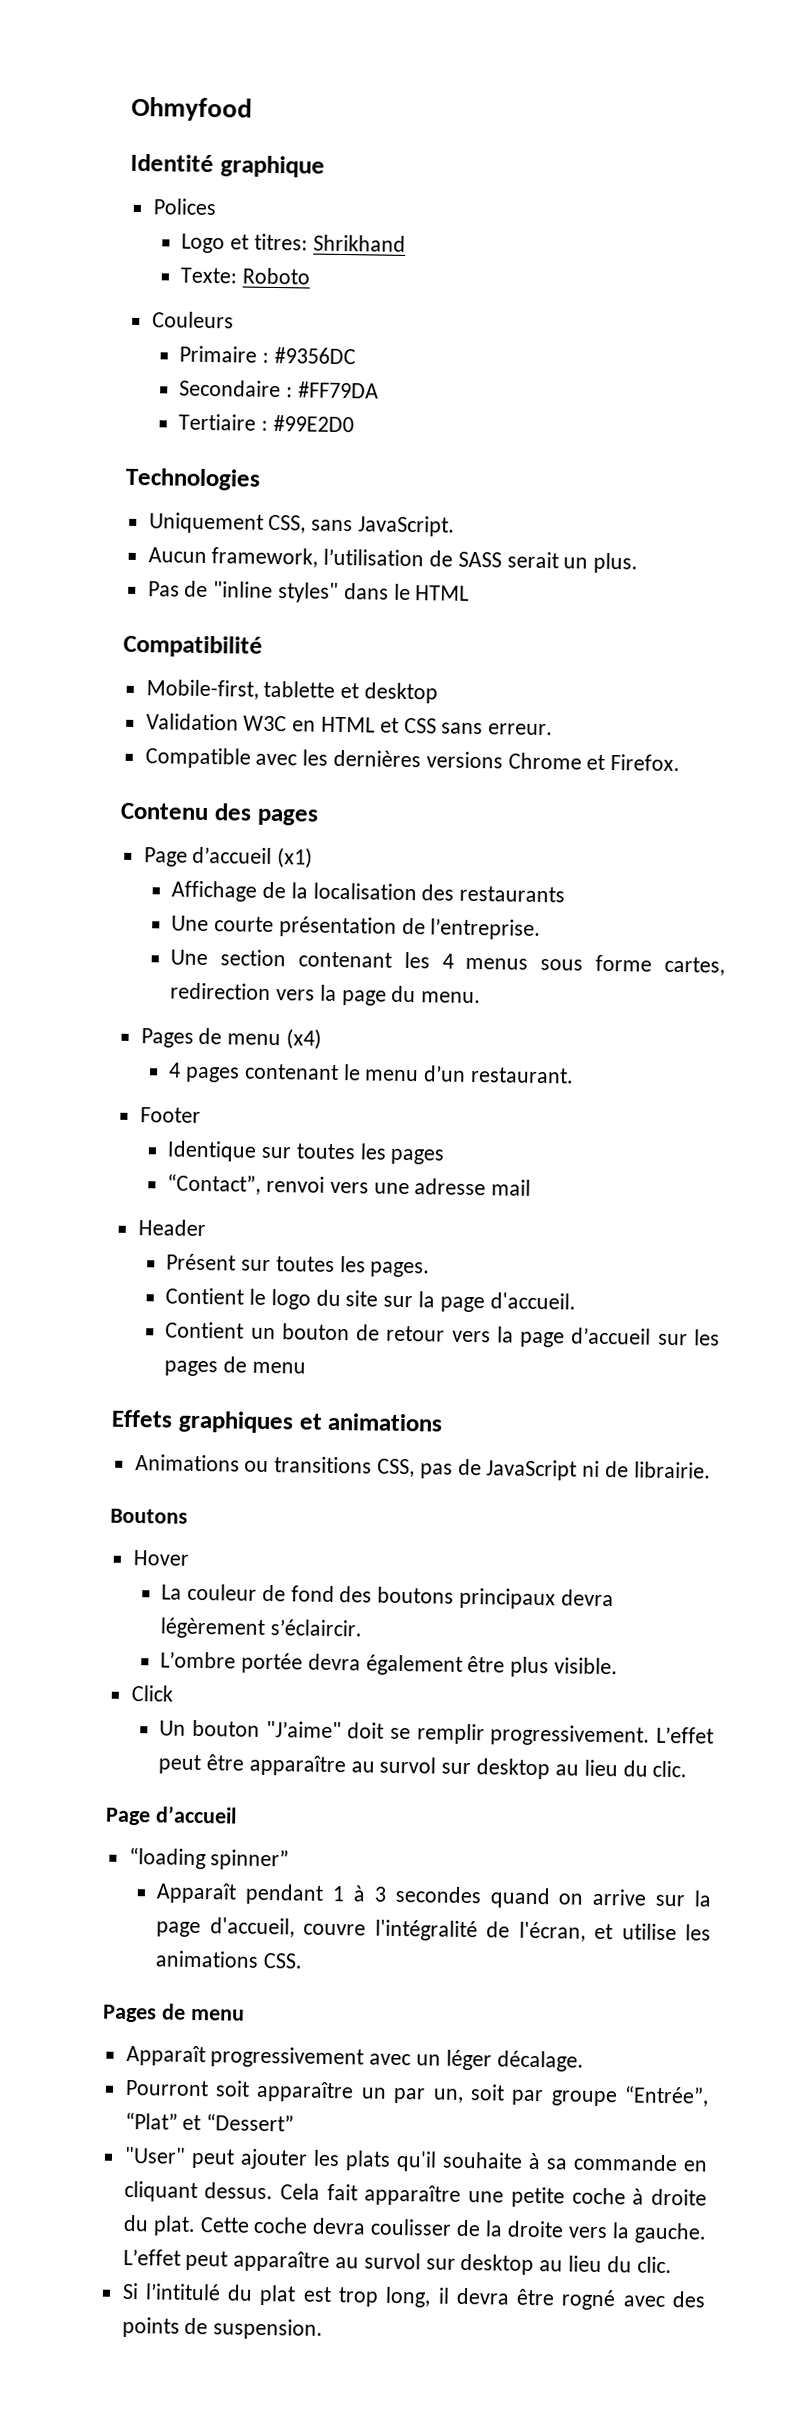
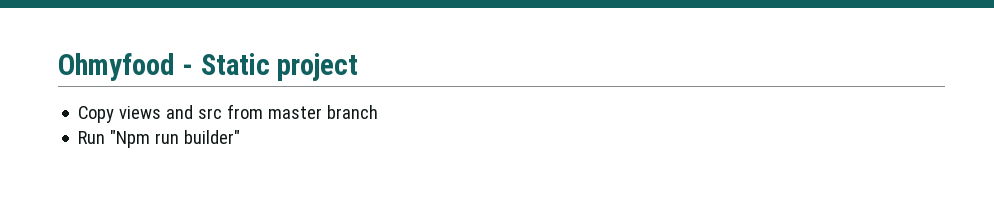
- Ohmyfood
- Identité graphique
- Polices
- Logo et titres: Shrikhand
- Texte: Roboto
- Couleurs
- Primaire : #9356DC
- Secondaire : #FF79DA
- Tertiaire : #99E2D0
- Technologies
- Uniquement CSS, sans JavaScript.
- Aucun framework, l’utilisation de SASS serait un plus.
- Pas de "inline styles" dans le HTML
- Compatibilité
- Mobile-first, tablette et desktop
- Validation W3C en HTML et CSS sans erreur.
- Compatible avec les dernières versions Chrome et Firefox.
- Contenu des pages
- Page d’accueil (x1)
- Affichage de la localisation des restaurants
- Une courte présentation de l’entreprise.
- Une section contenant les 4 menus sous forme cartes, redirection vers la page du menu.
- Pages de menu (x4)
- 4 pages contenant le menu d’un restaurant.
- Footer
- Identique sur toutes les pages
- “Contact”, renvoi vers une adresse mail
- Header
- Présent sur toutes les pages.
- Contient le logo du site sur la page d'accueil.
- Contient un bouton de retour vers la page d’accueil sur les pages de menu
- Effets graphiques et animations
- Animations ou transitions CSS, pas de JavaScript ni de librairie.
- Boutons
- Hover
- La couleur de fond des boutons principaux devra légèrement s’éclaircir.
- L’ombre portée devra également être plus visible.
- Click
- Un bouton "J’aime" doit se remplir progressivement. L’effet peut être apparaître au survol sur desktop au lieu du clic.
- Page d’accueil
- “loading spinner”
- Apparaît pendant 1 à 3 secondes quand on arrive sur la page d'accueil, couvre l'intégralité de l'écran, et utilise les animations CSS.
- Pages de menu
- Apparaît progressivement avec un léger décalage.
- Pourront soit apparaître un par un, soit par groupe “Entrée”, “Plat” et “Dessert”
- "User" peut ajouter les plats qu'il souhaite à sa commande en cliquant dessus. Cela fait apparaître une petite coche à droite du plat. Cette coche devra coulisser de la droite vers la gauche. L’effet peut apparaître au survol sur desktop au lieu du clic.
- Si l’intitulé du plat est trop long, il devra être rogné avec des points de suspension.
+ Ohmyfood - Static project
+ Copy views and src from master branch
+ Run "Npm run builder"

